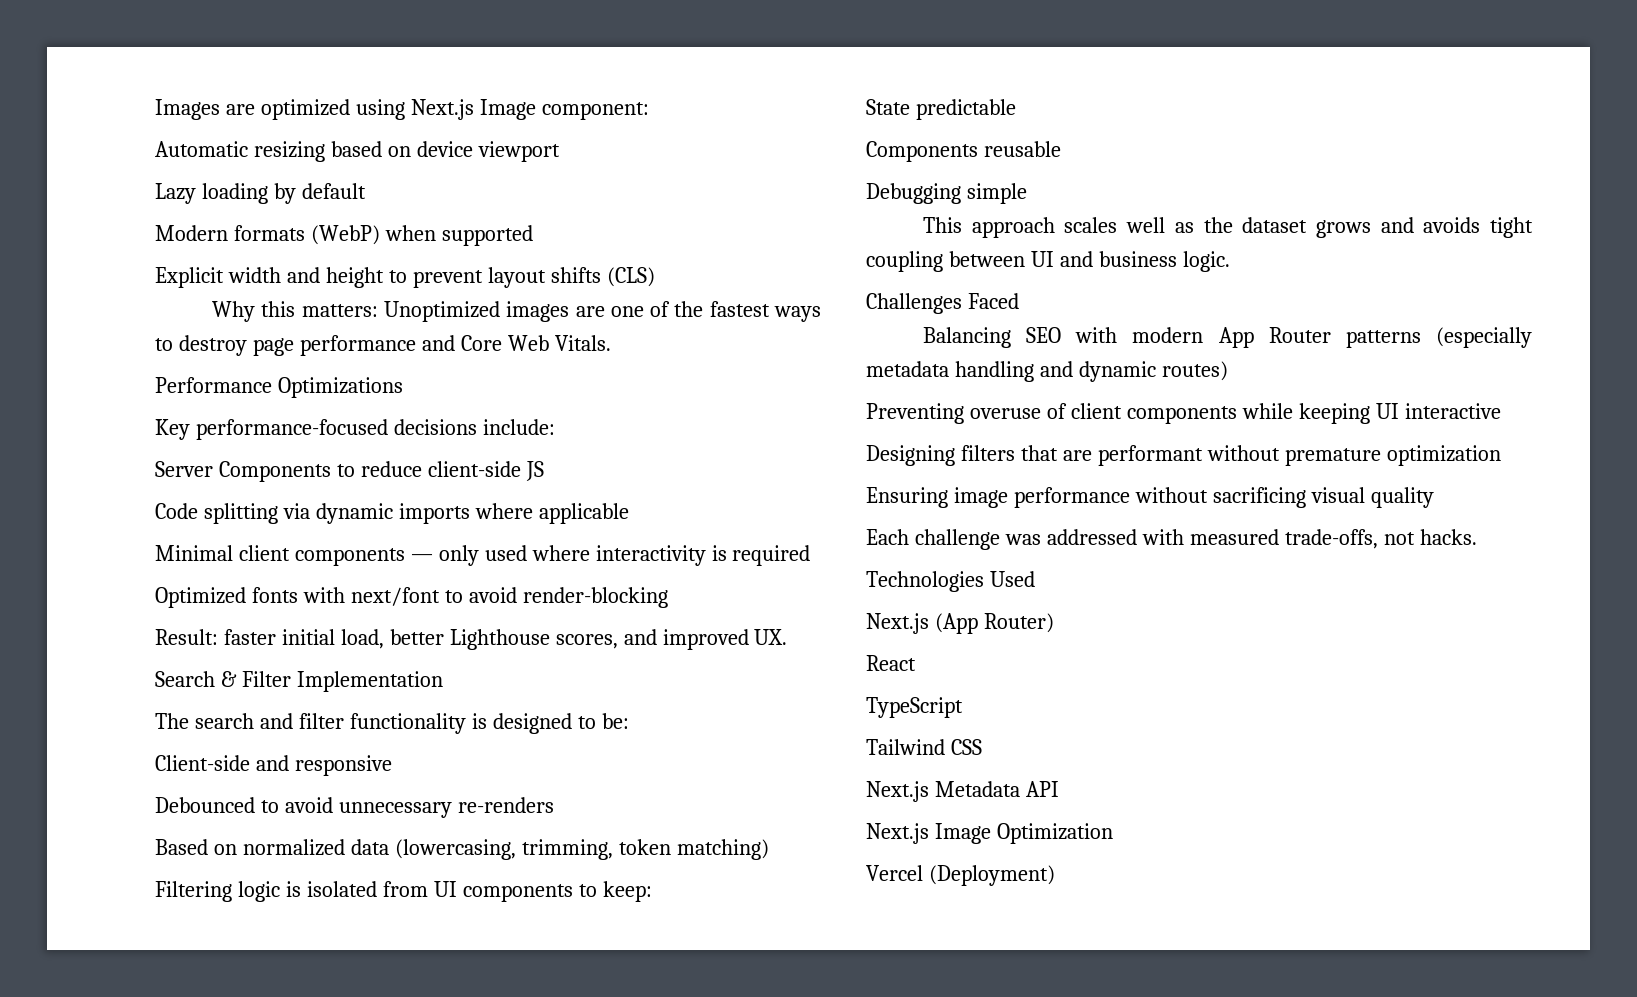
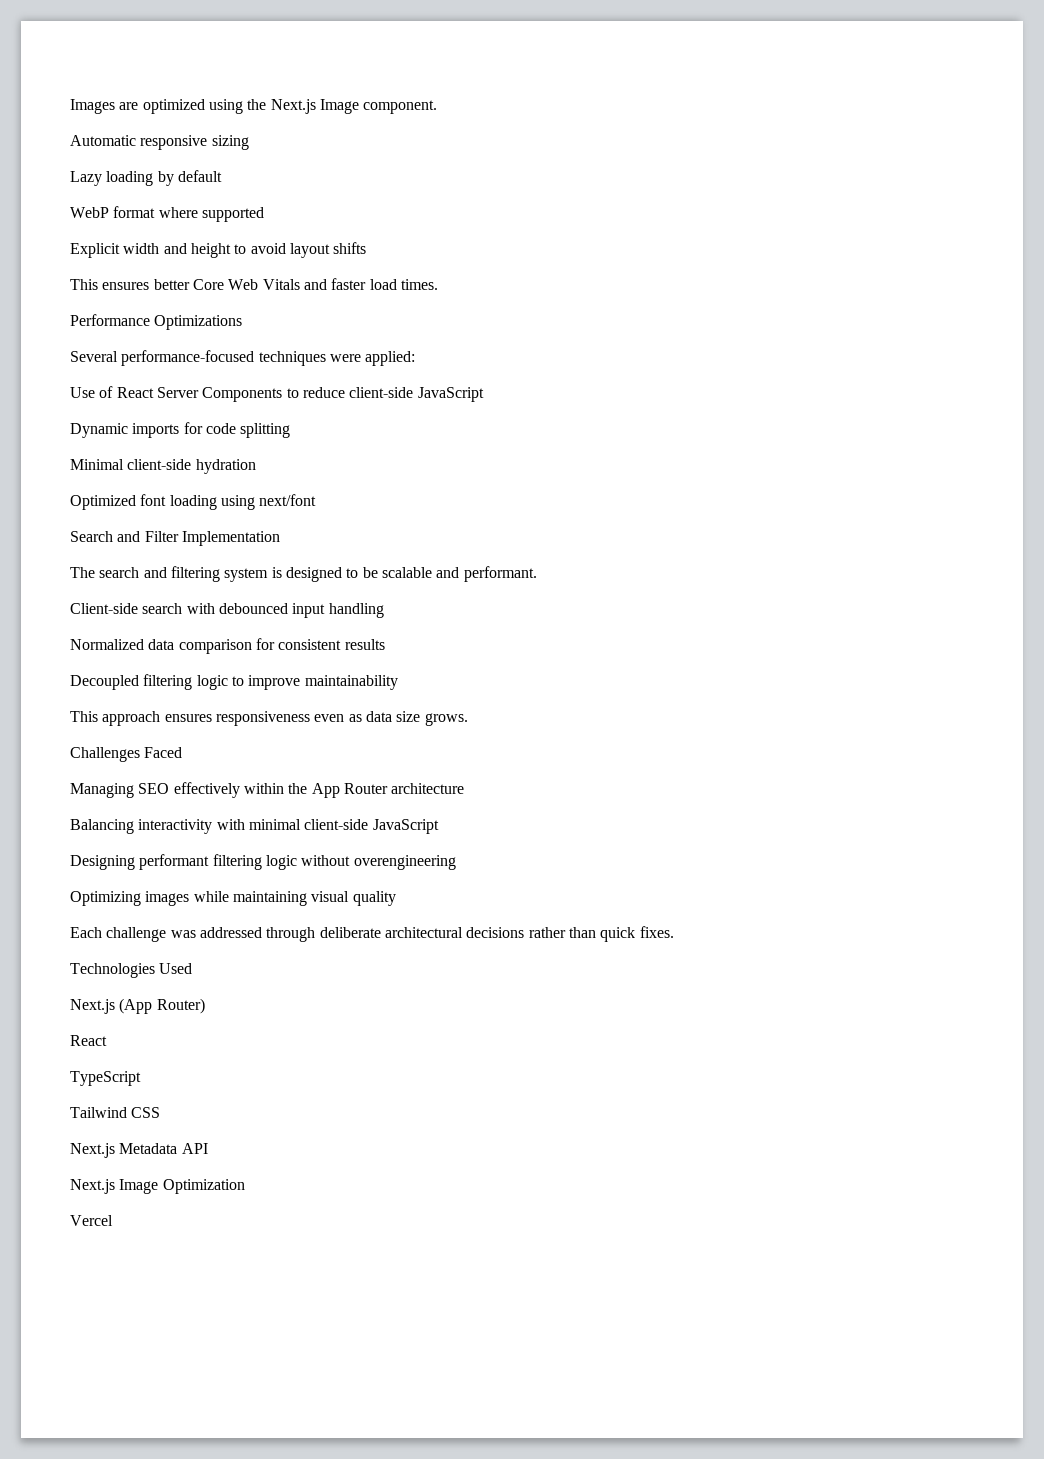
- Images are optimized using Next.js Image component:
+ Images are optimized using the Next.js Image component.
- Automatic resizing based on device viewport
+ Automatic responsive sizing
- Modern formats (WebP) when supported
+ WebP format where supported
- Explicit width and height to prevent layout shifts (CLS)
- Why this matters: Unoptimized images are one of the fastest ways to destroy page performance and Core Web Vitals.
+ Explicit width and height to avoid layout shifts
+ This ensures better Core Web Vitals and faster load times.
  Performance Optimizations
- Key performance-focused decisions include:
- Server Components to reduce client-side JS
- Code splitting via dynamic imports where applicable
- Minimal client components — only used where interactivity is required
- Optimized fonts with next/font to avoid render-blocking
- Result: faster initial load, better Lighthouse scores, and improved UX.
+ Several performance-focused techniques were applied:
+ Use of React Server Components to reduce client-side JavaScript
+ Dynamic imports for code splitting
+ Minimal client-side hydration
+ Optimized font loading using next/font
- Search & Filter Implementation
+ Search and Filter Implementation
- The search and filter functionality is designed to be:
- Client-side and responsive
- Debounced to avoid unnecessary re-renders
- Based on normalized data (lowercasing, trimming, token matching)
- Filtering logic is isolated from UI components to keep:
- State predictable
- Components reusable
- Debugging simple
- This approach scales well as the dataset grows and avoids tight coupling between UI and business logic.
+ The search and filtering system is designed to be scalable and performant.
+ Client-side search with debounced input handling
+ Normalized data comparison for consistent results
+ Decoupled filtering logic to improve maintainability
+ This approach ensures responsiveness even as data size grows.
  Challenges Faced
- Balancing SEO with modern App Router patterns (especially metadata handling and dynamic routes)
- Preventing overuse of client components while keeping UI interactive
- Designing filters that are performant without premature optimization
- Ensuring image performance without sacrificing visual quality
+ Managing SEO effectively within the App Router architecture
+ Balancing interactivity with minimal client-side JavaScript
+ Designing performant filtering logic without overengineering
+ Optimizing images while maintaining visual quality
- Each challenge was addressed with measured trade-offs, not hacks.
+ Each challenge was addressed through deliberate architectural decisions rather than quick fixes.
- Vercel (Deployment)
+ Vercel

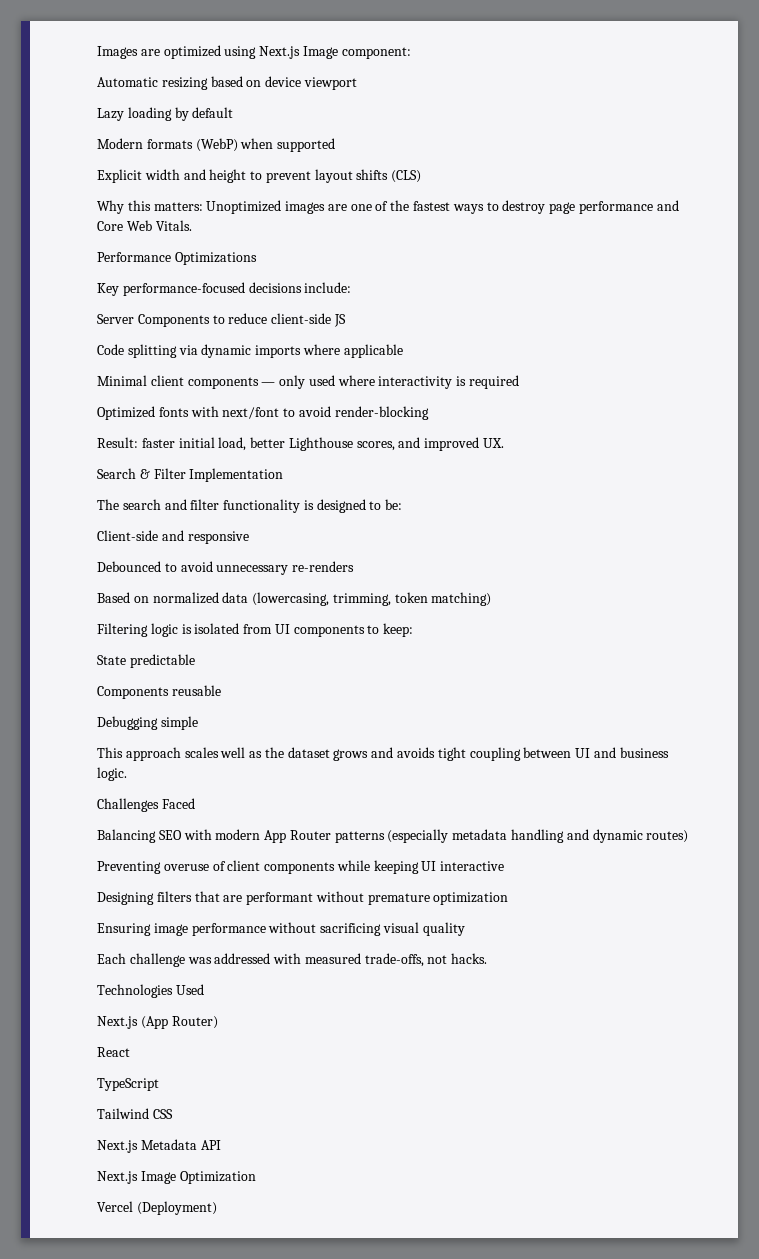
- Images are optimized using the Next.js Image component.
+ Images are optimized using Next.js Image component:
- Automatic responsive sizing
+ Automatic resizing based on device viewport
- WebP format where supported
+ Modern formats (WebP) when supported
- Explicit width and height to avoid layout shifts
- This ensures better Core Web Vitals and faster load times.
+ Explicit width and height to prevent layout shifts (CLS)
+ Why this matters: Unoptimized images are one of the fastest ways to destroy page performance and Core Web Vitals.
  Performance Optimizations
- Several performance-focused techniques were applied:
- Use of React Server Components to reduce client-side JavaScript
- Dynamic imports for code splitting
- Minimal client-side hydration
- Optimized font loading using next/font
+ Key performance-focused decisions include:
+ Server Components to reduce client-side JS
+ Code splitting via dynamic imports where applicable
+ Minimal client components — only used where interactivity is required
+ Optimized fonts with next/font to avoid render-blocking
+ Result: faster initial load, better Lighthouse scores, and improved UX.
- Search and Filter Implementation
+ Search & Filter Implementation
- The search and filtering system is designed to be scalable and performant.
- Client-side search with debounced input handling
- Normalized data comparison for consistent results
- Decoupled filtering logic to improve maintainability
- This approach ensures responsiveness even as data size grows.
+ The search and filter functionality is designed to be:
+ Client-side and responsive
+ Debounced to avoid unnecessary re-renders
+ Based on normalized data (lowercasing, trimming, token matching)
+ Filtering logic is isolated from UI components to keep:
+ State predictable
+ Components reusable
+ Debugging simple
+ This approach scales well as the dataset grows and avoids tight coupling between UI and business logic.
  Challenges Faced
- Managing SEO effectively within the App Router architecture
- Balancing interactivity with minimal client-side JavaScript
- Designing performant filtering logic without overengineering
- Optimizing images while maintaining visual quality
+ Balancing SEO with modern App Router patterns (especially metadata handling and dynamic routes)
+ Preventing overuse of client components while keeping UI interactive
+ Designing filters that are performant without premature optimization
+ Ensuring image performance without sacrificing visual quality
- Each challenge was addressed through deliberate architectural decisions rather than quick fixes.
+ Each challenge was addressed with measured trade-offs, not hacks.
- Vercel
+ Vercel (Deployment)

